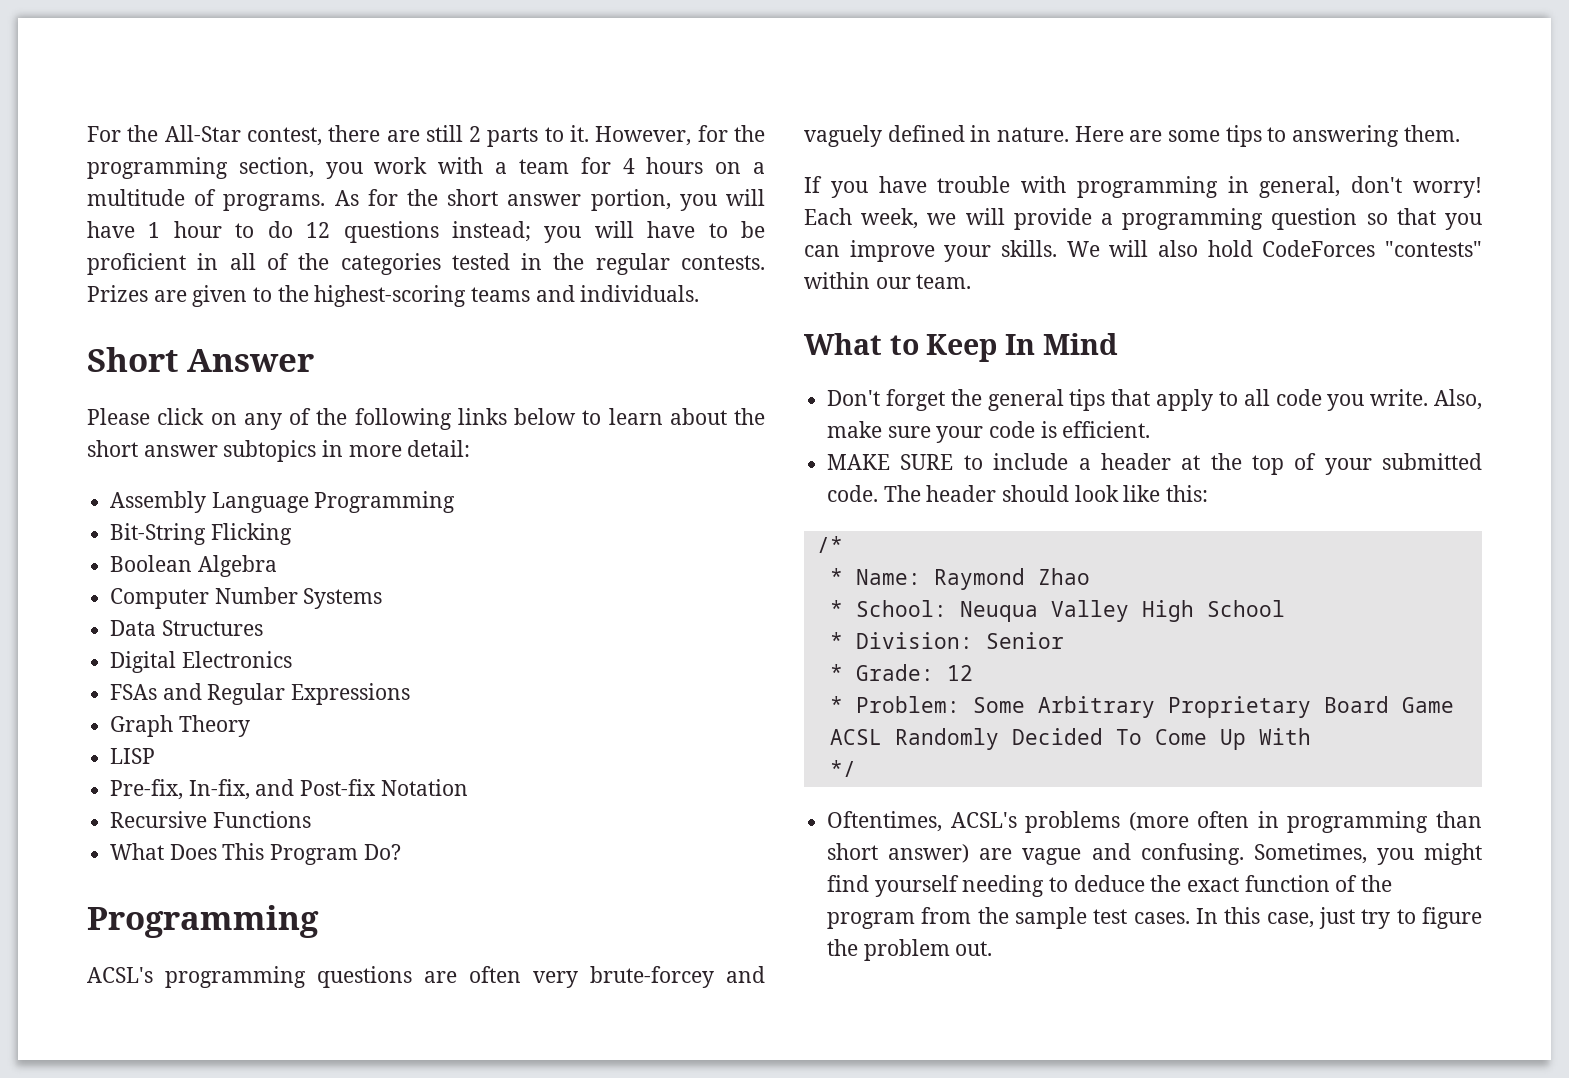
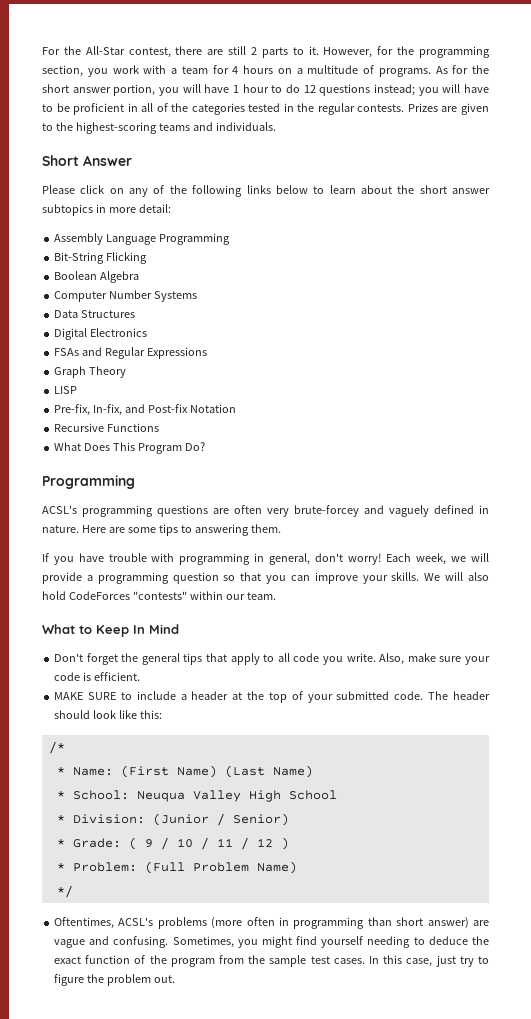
- * Name: Raymond Zhao
+ * Name: (First Name) (Last Name)
- * Division: Senior
+ * Division: (Junior / Senior)
- * Grade: 12
+ * Grade: ( 9 / 10 / 11 / 12 )
- * Problem: Some Arbitrary Proprietary Board Game ACSL Randomly Decided To Come Up With
+ * Problem: (Full Problem Name)

